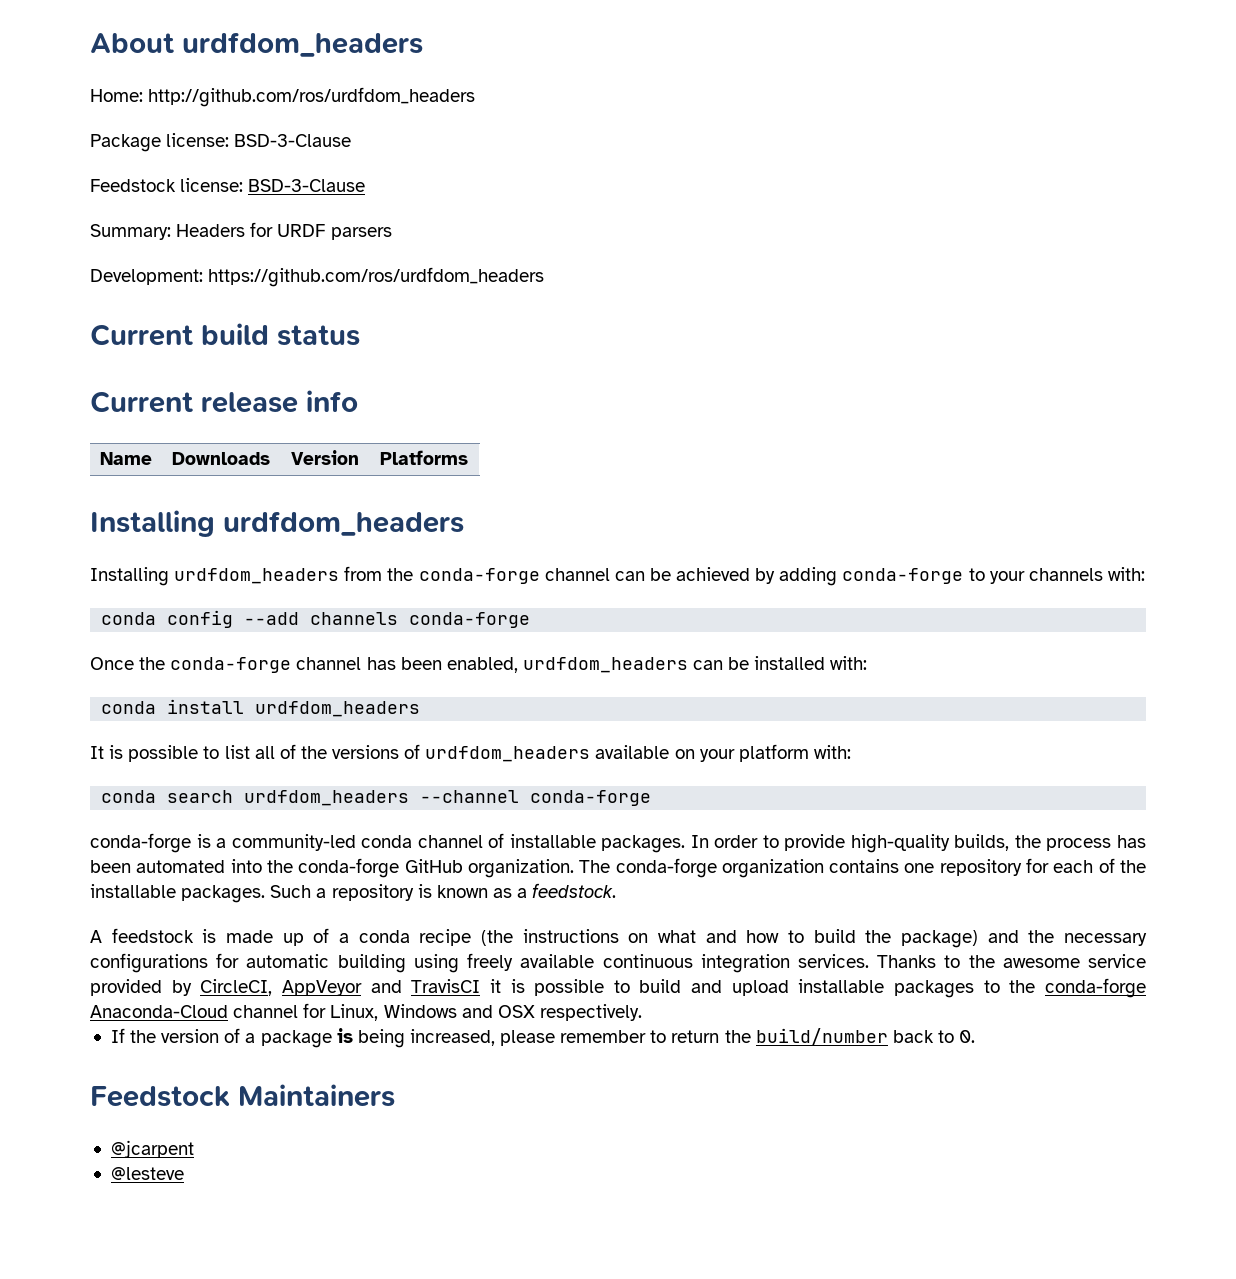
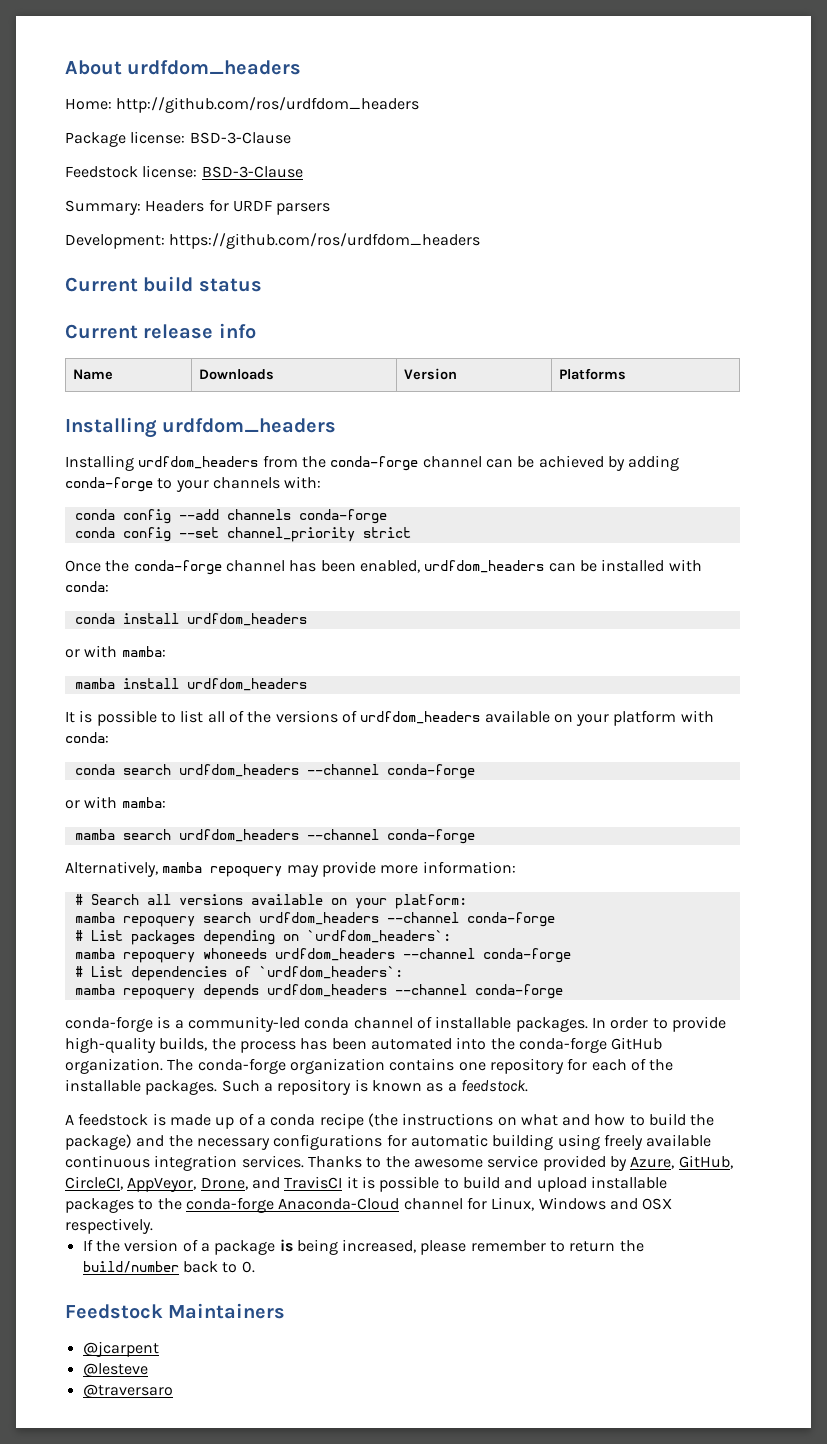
+ conda config --set channel_priority strict
- Once the conda-forge channel has been enabled, urdfdom_headers can be installed with:
+ Once the conda-forge channel has been enabled, urdfdom_headers can be installed with conda:
  conda install urdfdom_headers
+ or with mamba:
+ mamba install urdfdom_headers
- It is possible to list all of the versions of urdfdom_headers available on your platform with:
+ It is possible to list all of the versions of urdfdom_headers available on your platform with conda:
  conda search urdfdom_headers --channel conda-forge
+ or with mamba:
+ mamba search urdfdom_headers --channel conda-forge
+ Alternatively, mamba repoquery may provide more information:
+ # Search all versions available on your platform:
+ mamba repoquery search urdfdom_headers --channel conda-forge
+ # List packages depending on `urdfdom_headers`:
+ mamba repoquery whoneeds urdfdom_headers --channel conda-forge
+ # List dependencies of `urdfdom_headers`:
+ mamba repoquery depends urdfdom_headers --channel conda-forge
- Thanks to the awesome service provided by CircleCI, AppVeyor and TravisCI it is possible to build and upload installable packages to the conda-forge Anaconda-Cloud channel for Linux, Windows and OSX respectively.
+ Thanks to the awesome service provided by Azure, GitHub, CircleCI, AppVeyor, Drone, and TravisCI it is possible to build and upload installable packages to the conda-forge Anaconda-Cloud channel for Linux, Windows and OSX respectively.
+ @traversaro

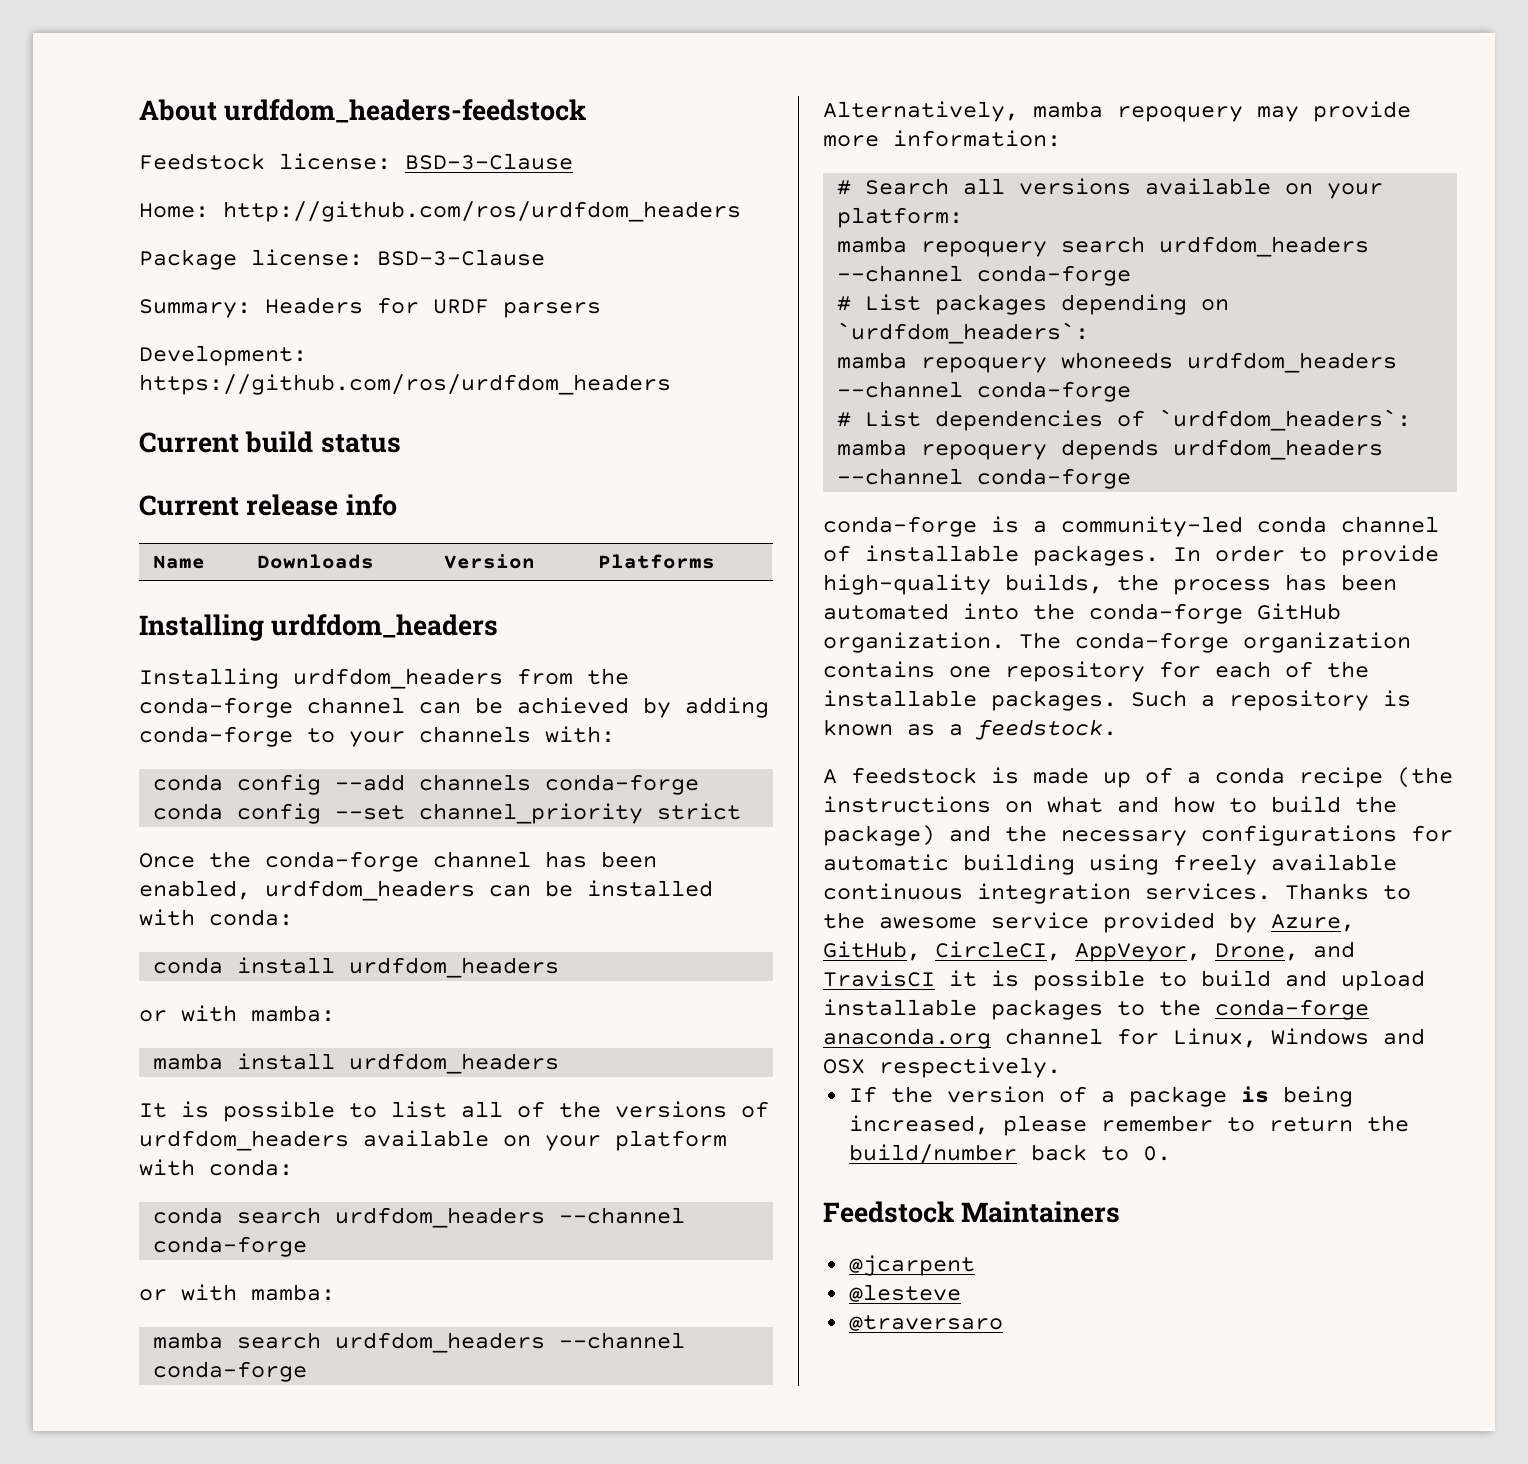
- About urdfdom_headers
+ About urdfdom_headers-feedstock
+ Feedstock license: BSD-3-Clause
- Feedstock license: BSD-3-Clause
- Thanks to the awesome service provided by Azure, GitHub, CircleCI, AppVeyor, Drone, and TravisCI it is possible to build and upload installable packages to the conda-forge Anaconda-Cloud channel for Linux, Windows and OSX respectively.
+ Thanks to the awesome service provided by Azure, GitHub, CircleCI, AppVeyor, Drone, and TravisCI it is possible to build and upload installable packages to the conda-forge anaconda.org channel for Linux, Windows and OSX respectively.

